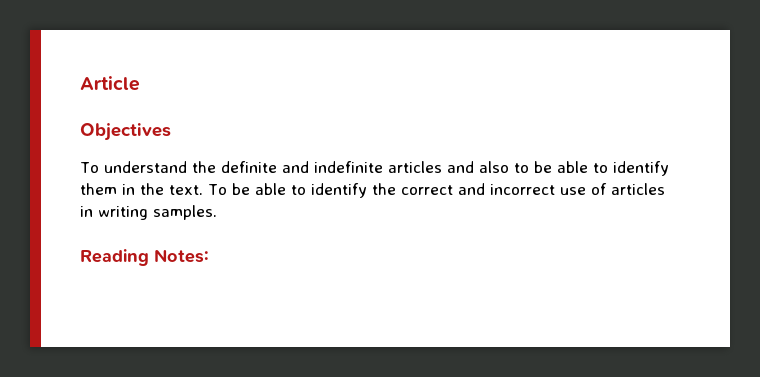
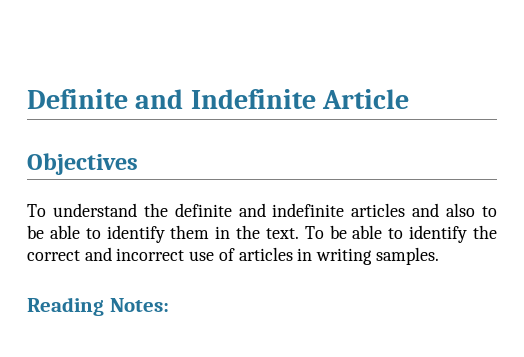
- Article
+ Definite and Indefinite Article

